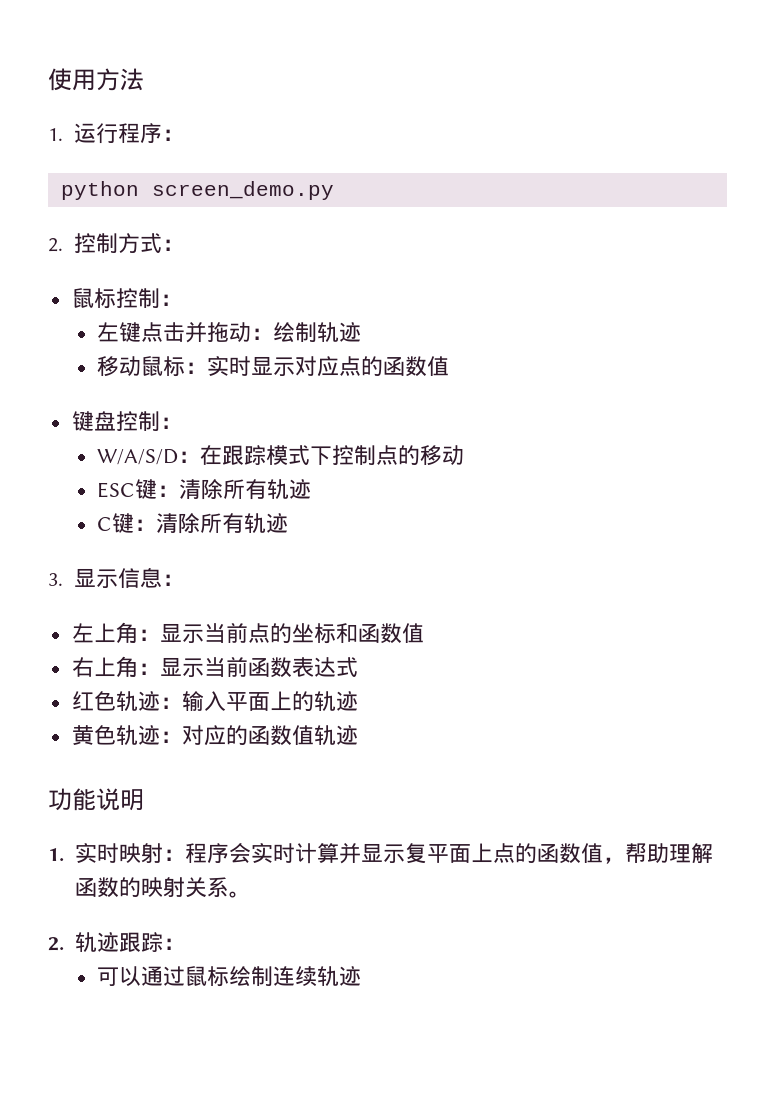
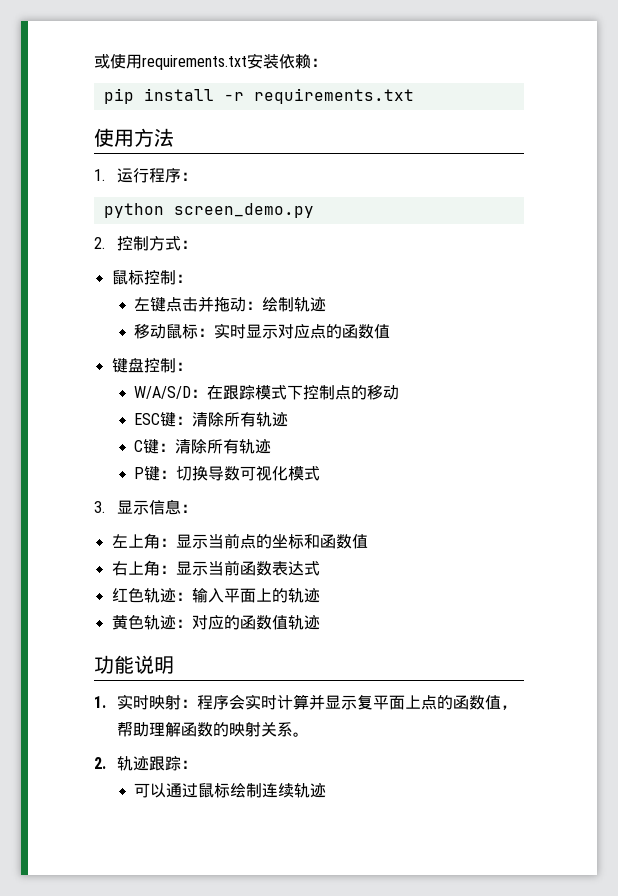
+ 或使用requirements.txt安装依赖：
+ pip install -r requirements.txt
+ P键：切换导数可视化模式

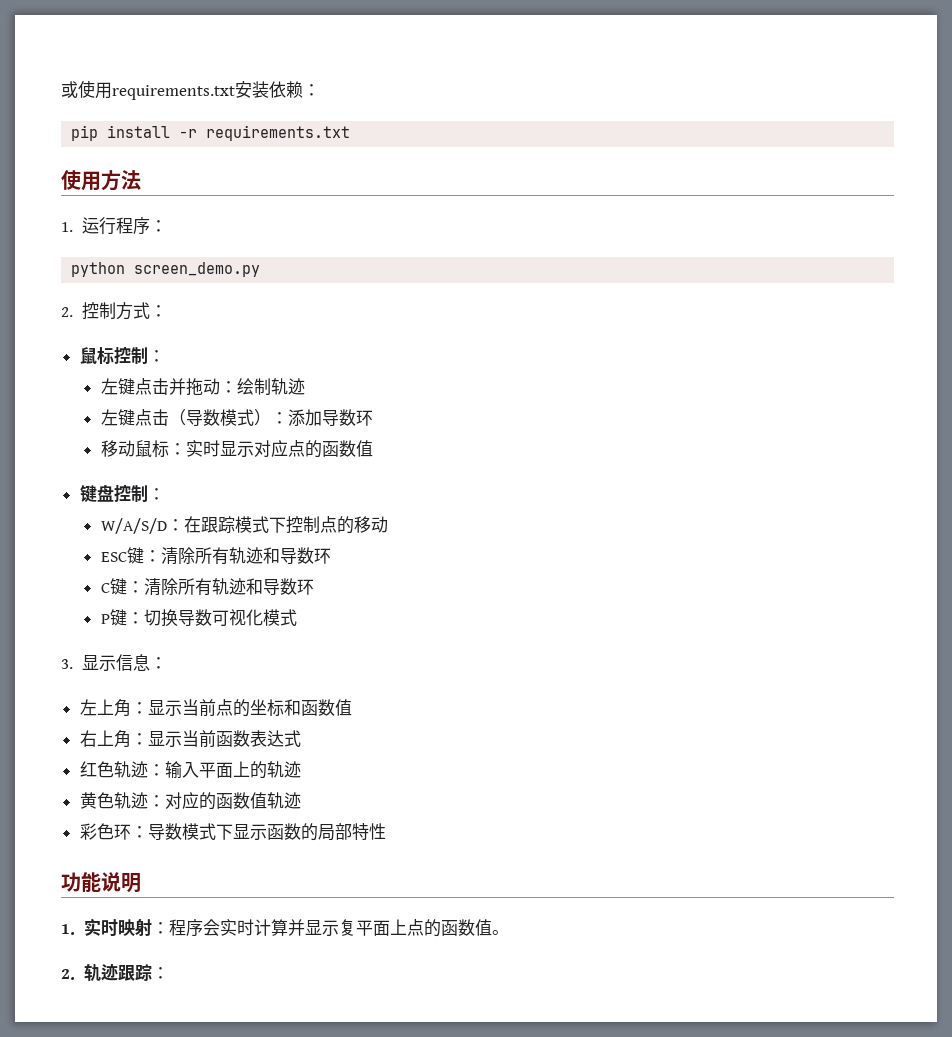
+ 左键点击（导数模式）：添加导数环
- ESC键：清除所有轨迹
+ ESC键：清除所有轨迹和导数环
- C键：清除所有轨迹
+ C键：清除所有轨迹和导数环
+ 彩色环：导数模式下显示函数的局部特性
- 1.实时映射：程序会实时计算并显示复平面上点的函数值，帮助理解函数的映射关系。
+ 1.实时映射：程序会实时计算并显示复平面上点的函数值。
  2.轨迹跟踪：
- 可以通过鼠标绘制连续轨迹

